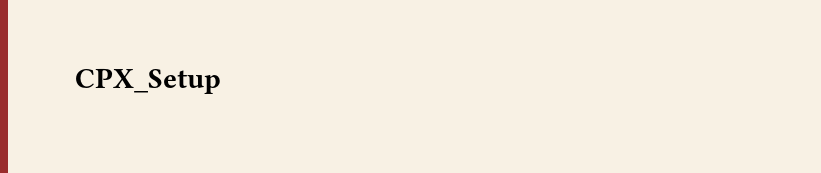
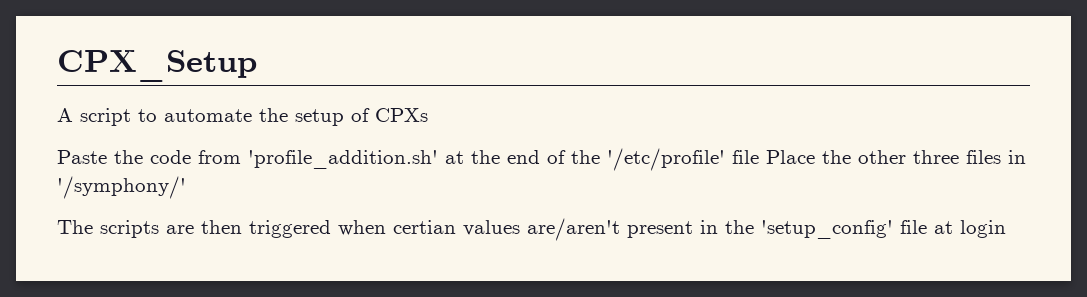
+ A script to automate the setup of CPXs
+ Paste the code from 'profile_addition.sh' at the end of the '/etc/profile' file Place the other three files in '/symphony/'
+ The scripts are then triggered when certian values are/aren't present in the 'setup_config' file at login

